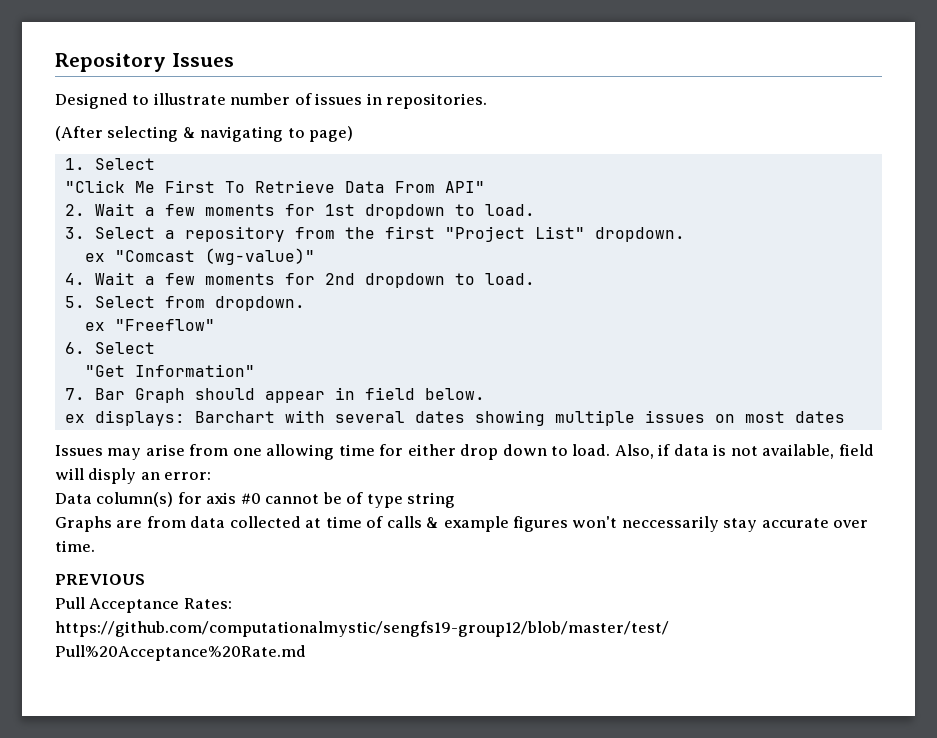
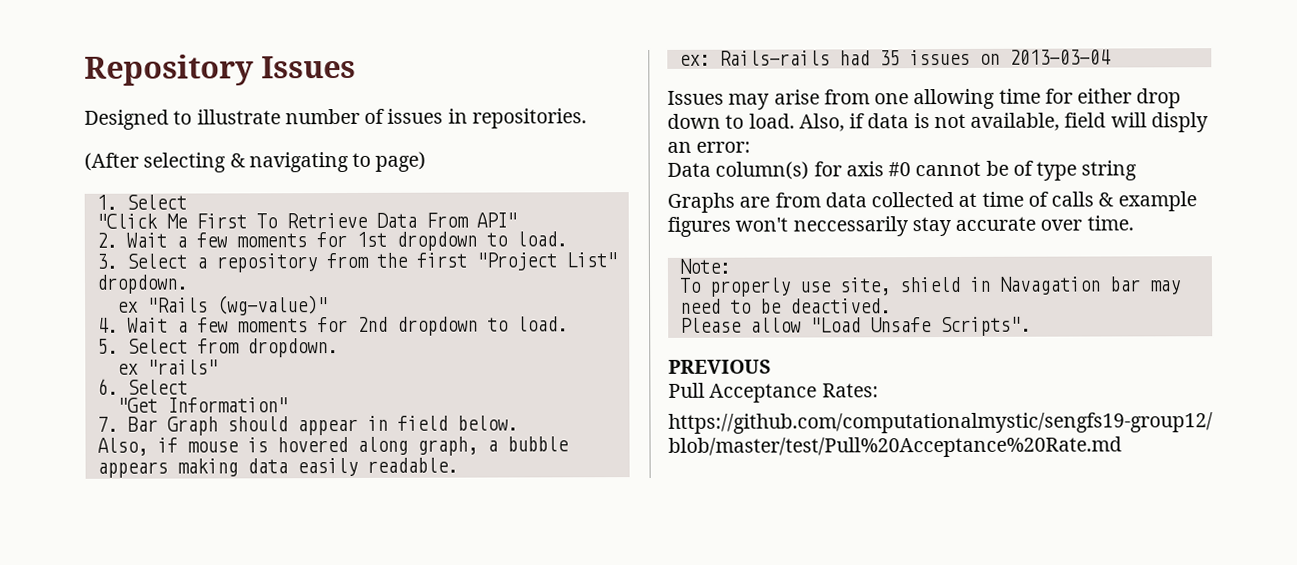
- ex "Comcast (wg-value)"
+ ex "Rails (wg-value)"
- ex "Freeflow"
+ ex "rails"
- ex displays: Barchart with several dates showing multiple issues on most dates
+ Also, if mouse is hovered along graph, a bubble appears making data easily readable.
+ ex: Rails-rails had 35 issues on 2013-03-04
+ Note:
+ To properly use site, shield in Navagation bar may need to be deactived.
+ Please allow "Load Unsafe Scripts".

